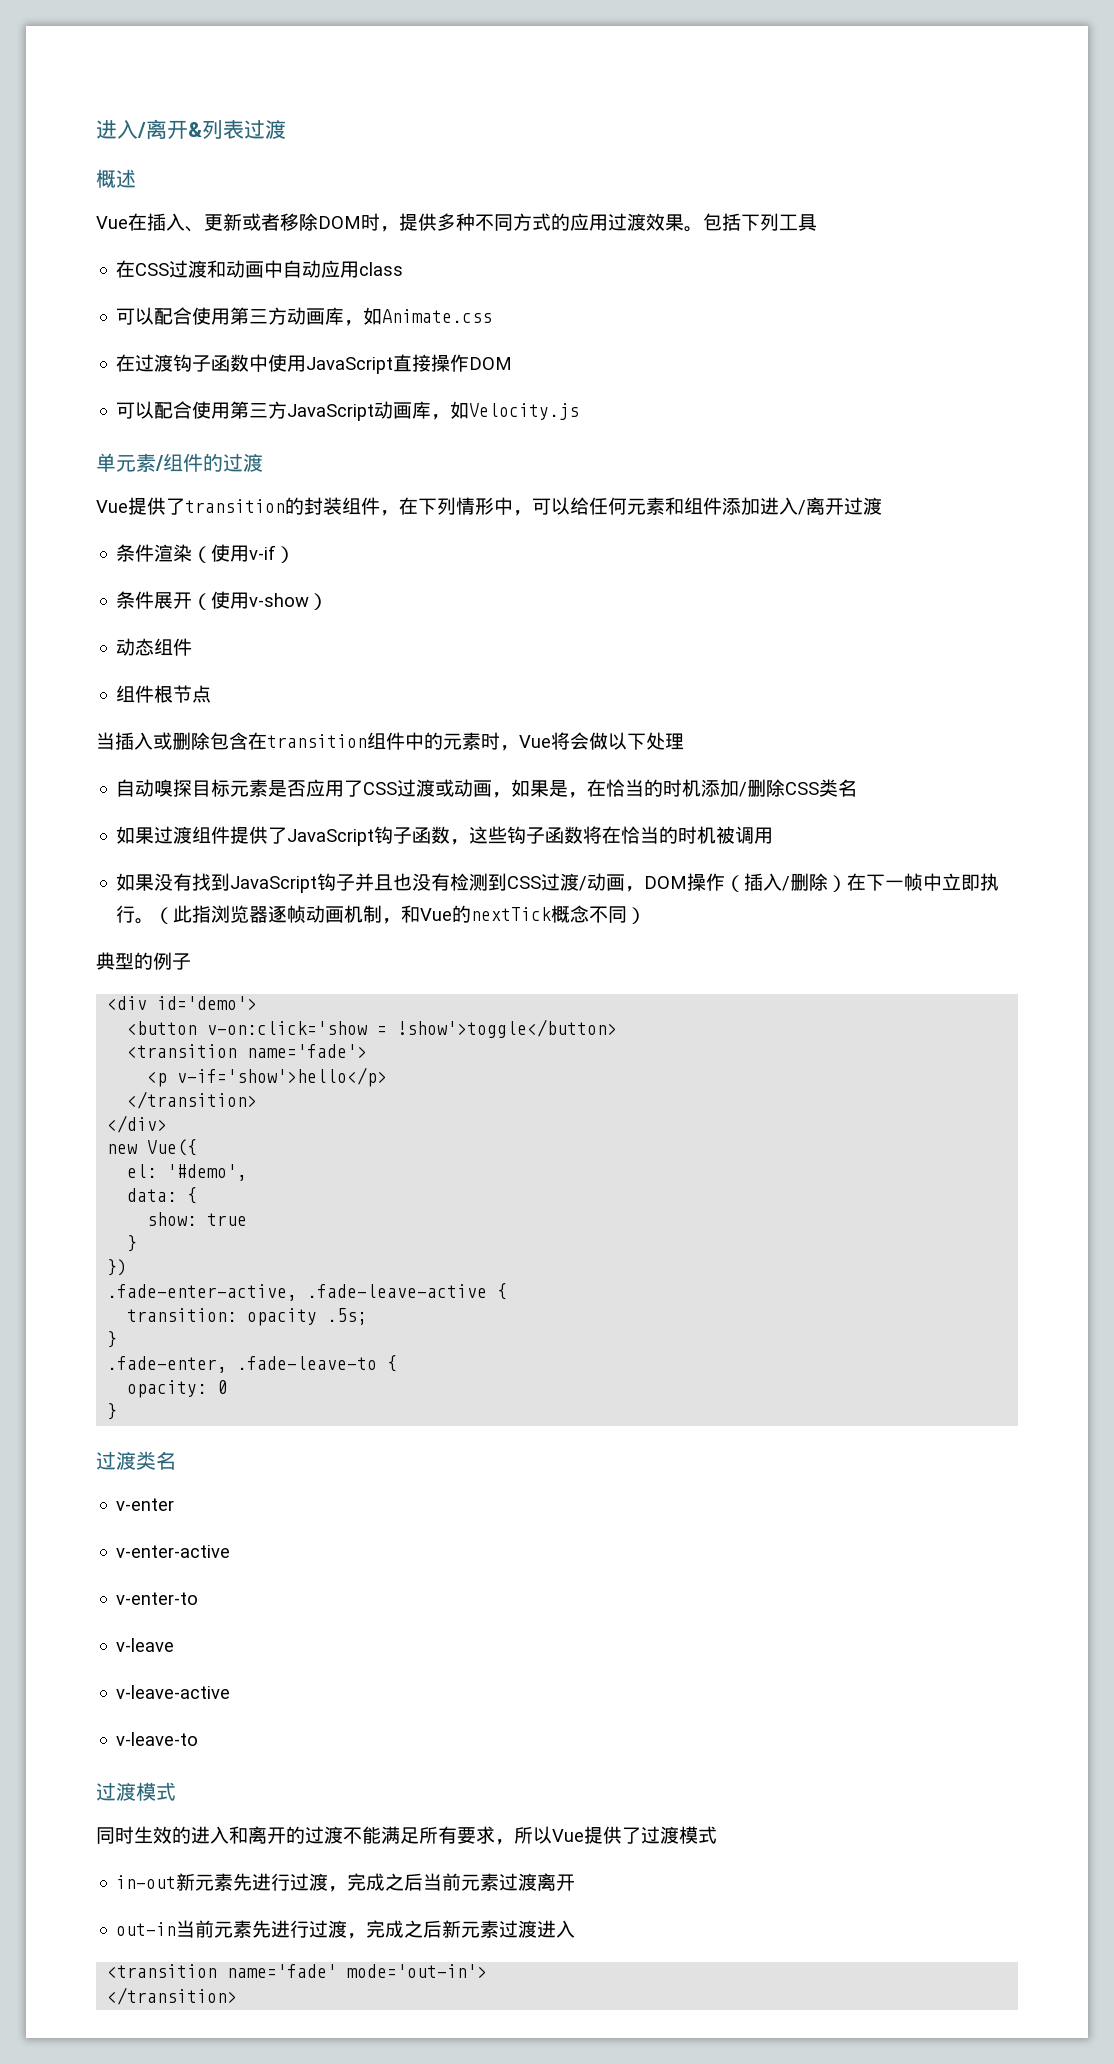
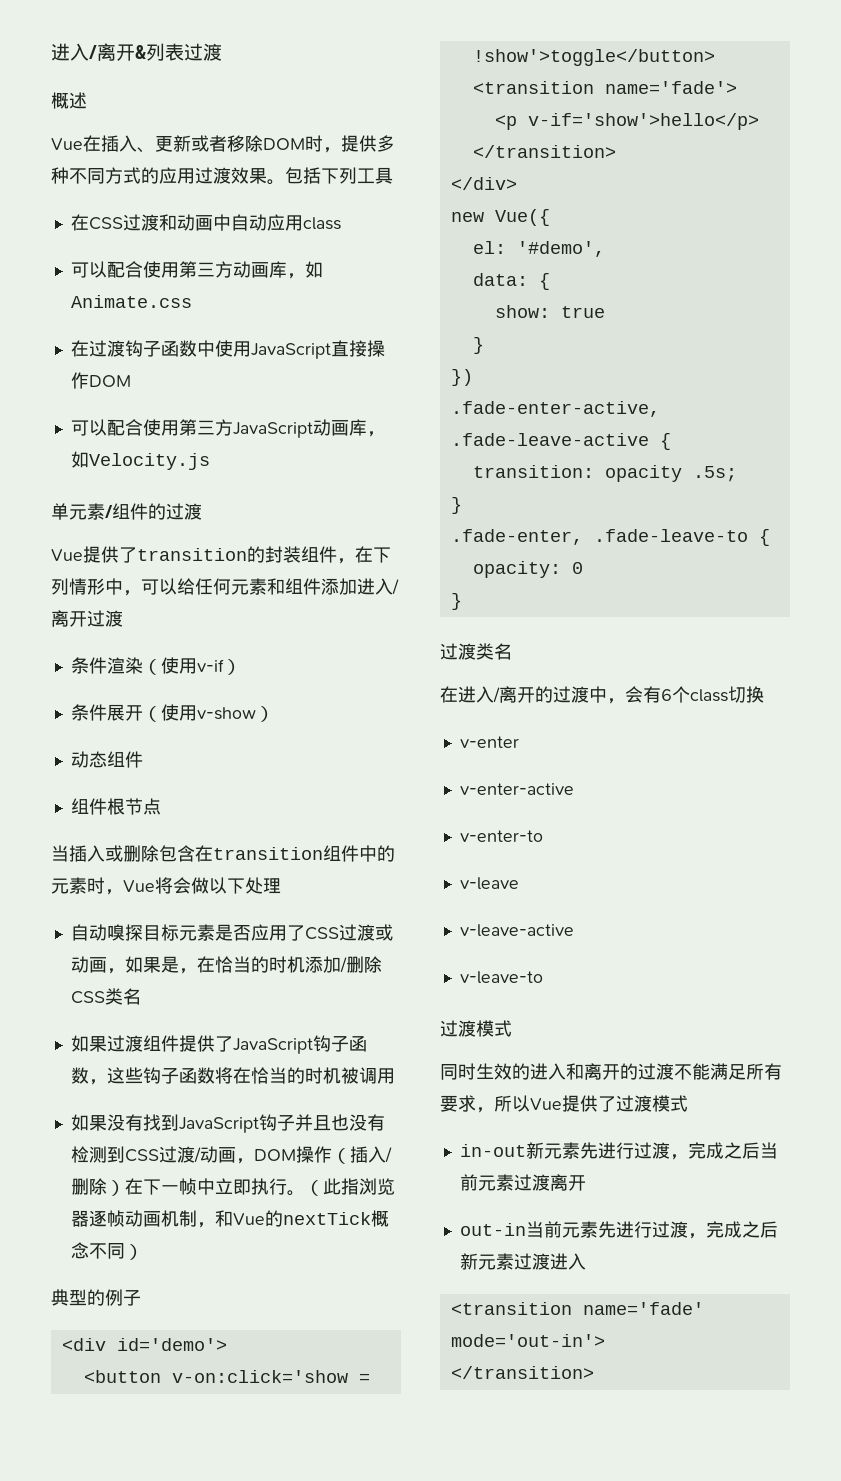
+ 在进入/离开的过渡中，会有6个class切换

